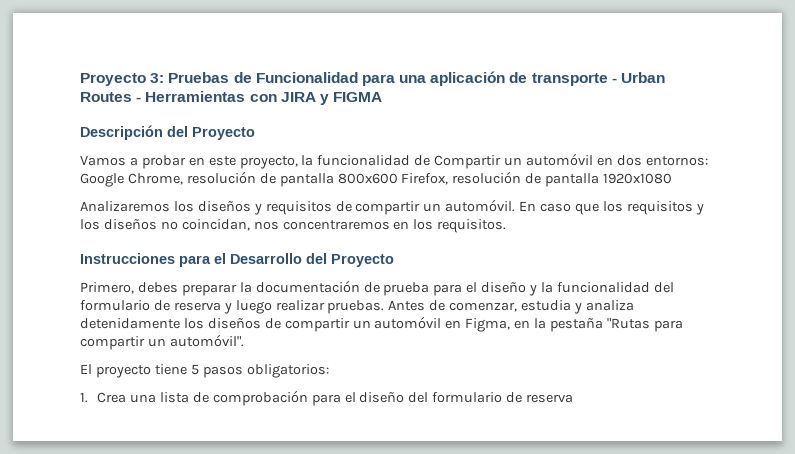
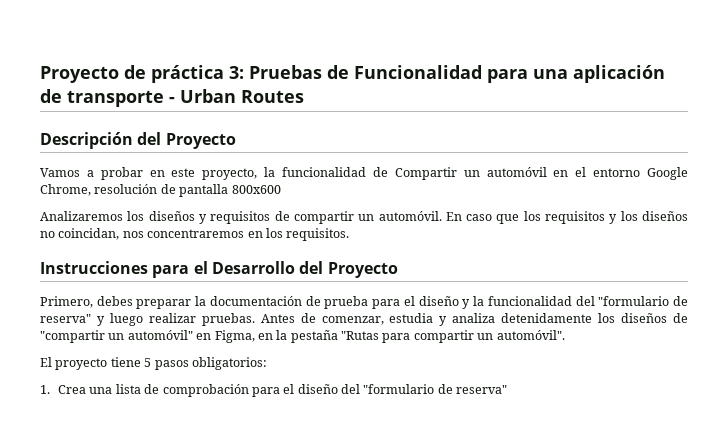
- Proyecto 3: Pruebas de Funcionalidad para una aplicación de transporte - Urban Routes - Herramientas con JIRA y FIGMA
+ Proyecto de práctica 3: Pruebas de Funcionalidad para una aplicación de transporte - Urban Routes
- Vamos a probar en este proyecto, la funcionalidad de Compartir un automóvil en dos entornos: Google Chrome, resolución de pantalla 800x600 Firefox, resolución de pantalla 1920x1080
+ Vamos a probar en este proyecto, la funcionalidad de Compartir un automóvil en el entorno Google Chrome, resolución de pantalla 800x600
- Primero, debes preparar la documentación de prueba para el diseño y la funcionalidad del formulario de reserva y luego realizar pruebas.
+ Primero, debes preparar la documentación de prueba para el diseño y la funcionalidad del "formulario de reserva" y luego realizar pruebas.
- Antes de comenzar, estudia y analiza detenidamente los diseños de compartir un automóvil en Figma, en la pestaña "Rutas para compartir un automóvil".
+ Antes de comenzar, estudia y analiza detenidamente los diseños de "compartir un automóvil" en Figma, en la pestaña "Rutas para compartir un automóvil".
- 1. Crea una lista de comprobación para el diseño del formulario de reserva
+ 1. Crea una lista de comprobación para el diseño del "formulario de reserva"

